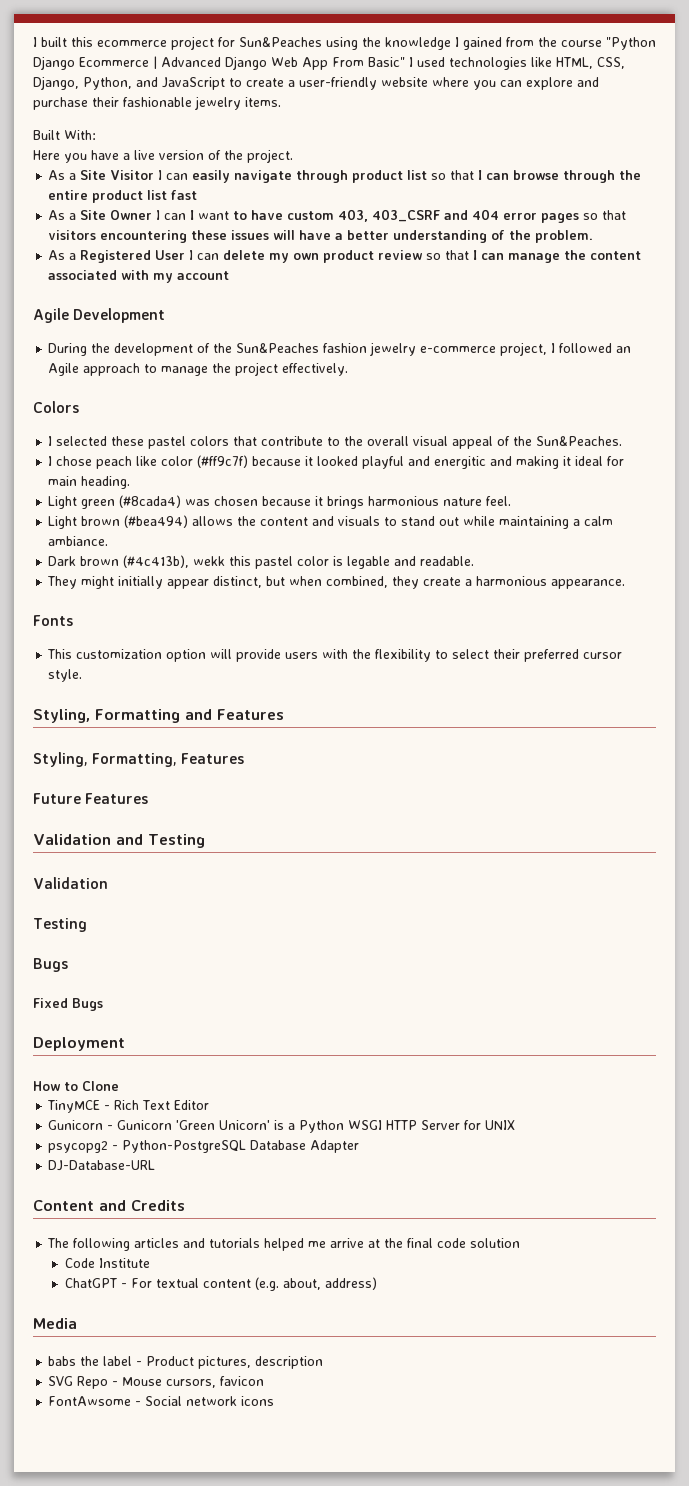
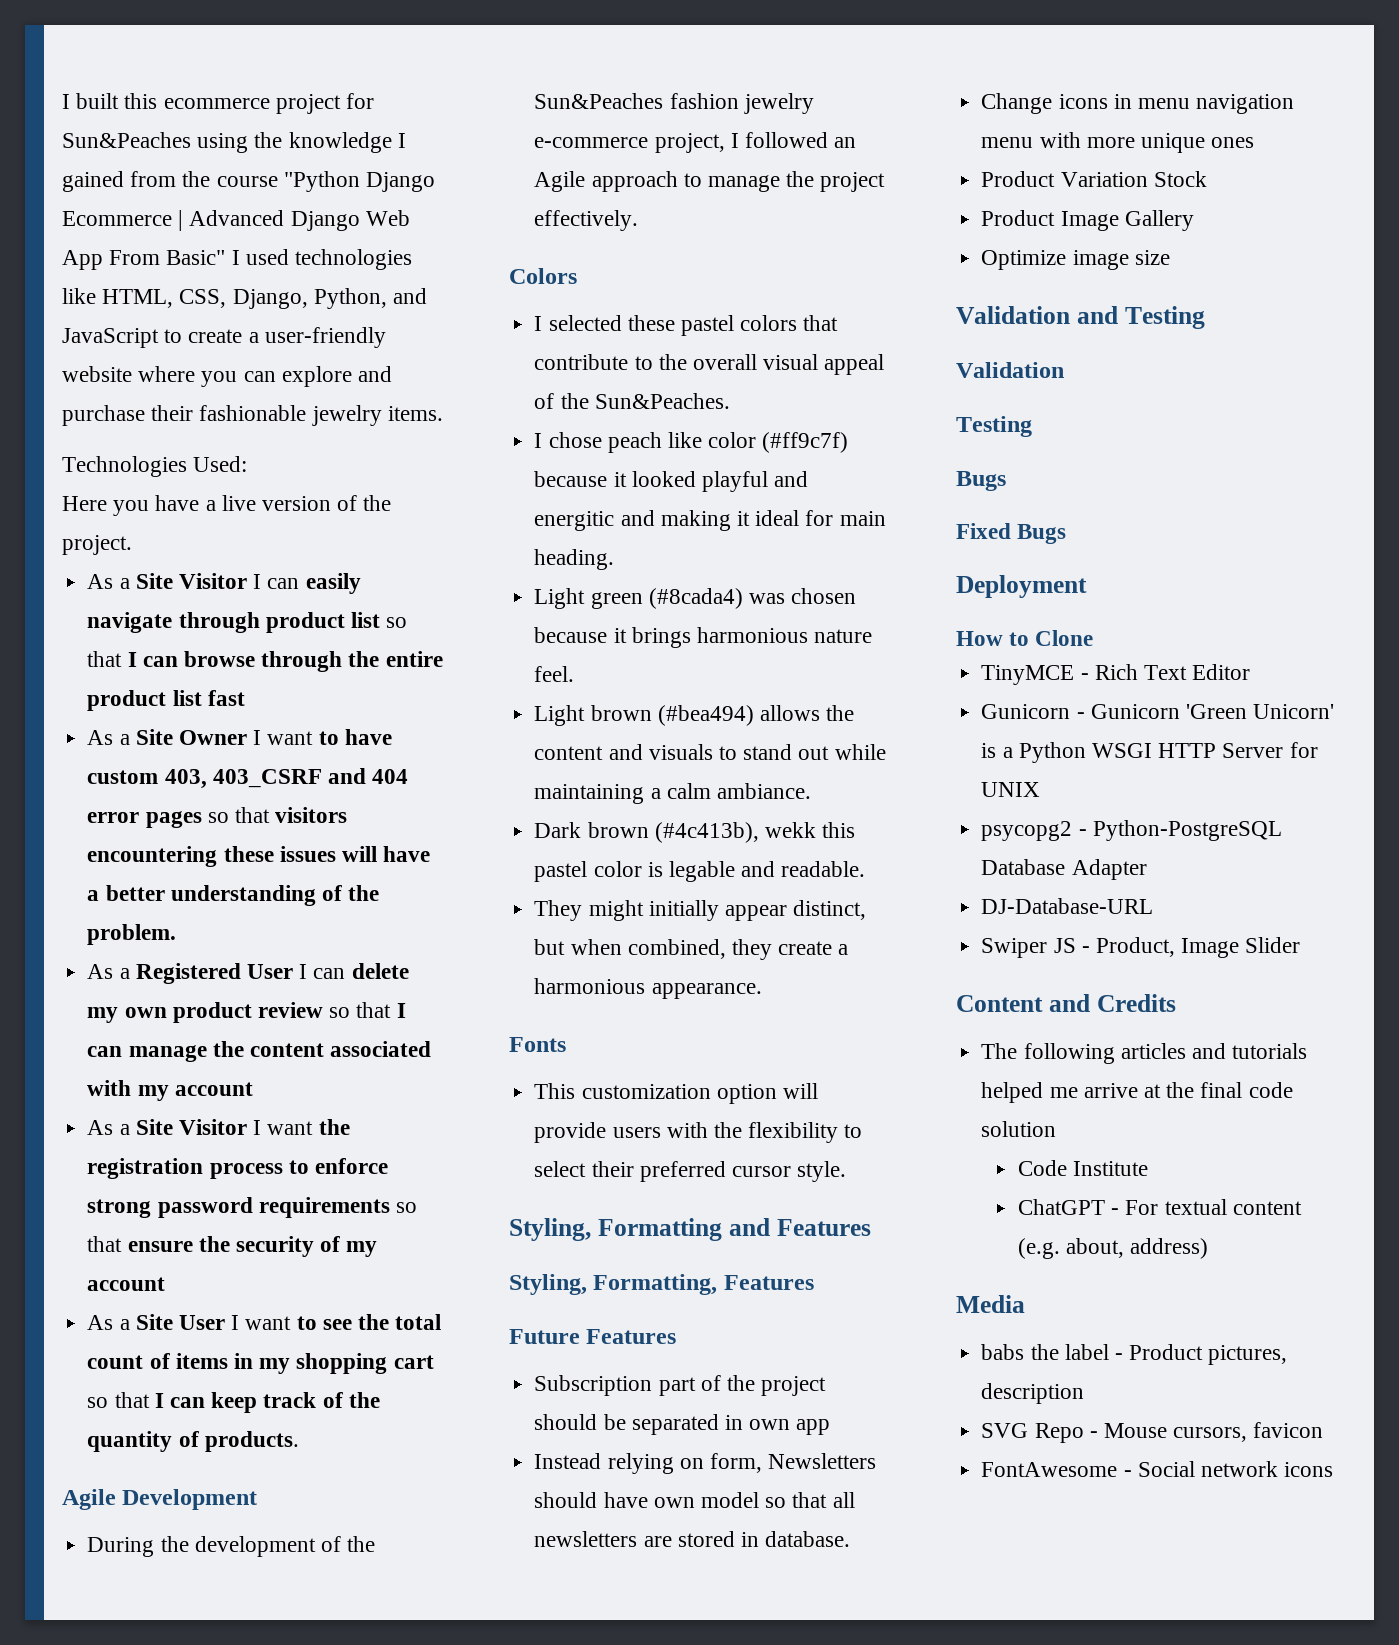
- Built With:
+ Technologies Used:
- As a Site Owner I can I want to have custom 403, 403_CSRF and 404 error pages so that visitors encountering these issues will have a better understanding of the problem.
+ As a Site Owner I want to have custom 403, 403_CSRF and 404 error pages so that visitors encountering these issues will have a better understanding of the problem.
+ As a Site Visitor I want the registration process to enforce strong password requirements so that ensure the security of my account
+ As a Site User I want to see the total count of items in my shopping cart so that I can keep track of the quantity of products.
+ Subscription part of the project should be separated in own app
+ Instead relying on form, Newsletters should have own model so that all newsletters are stored in database.
+ Change icons in menu navigation menu with more unique ones
+ Product Variation Stock
+ Product Image Gallery
+ Optimize image size
+ Swiper JS - Product, Image Slider
- FontAwsome - Social network icons
+ FontAwesome - Social network icons

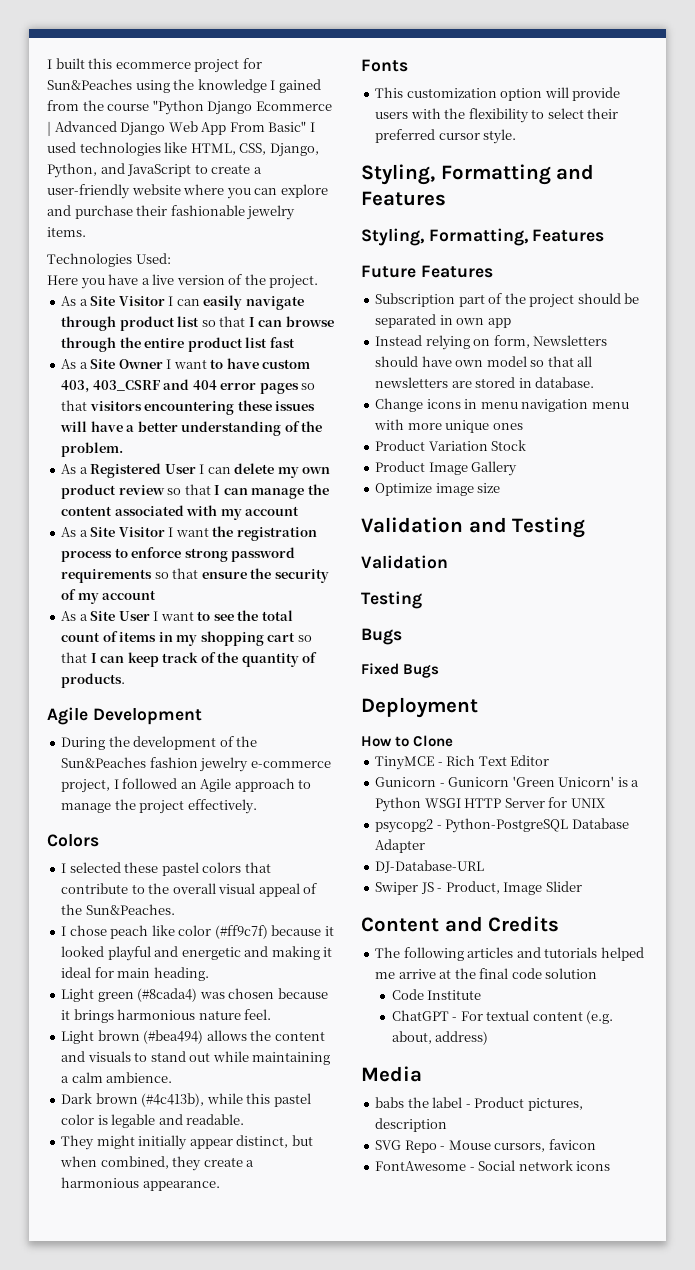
- I chose peach like color (#ff9c7f) because it looked playful and energitic and making it ideal for main heading.
+ I chose peach like color (#ff9c7f) because it looked playful and energetic and making it ideal for main heading.
- Light brown (#bea494) allows the content and visuals to stand out while maintaining a calm ambiance.
+ Light brown (#bea494) allows the content and visuals to stand out while maintaining a calm ambience.
- Dark brown (#4c413b), wekk this pastel color is legable and readable.
+ Dark brown (#4c413b), while this pastel color is legable and readable.

